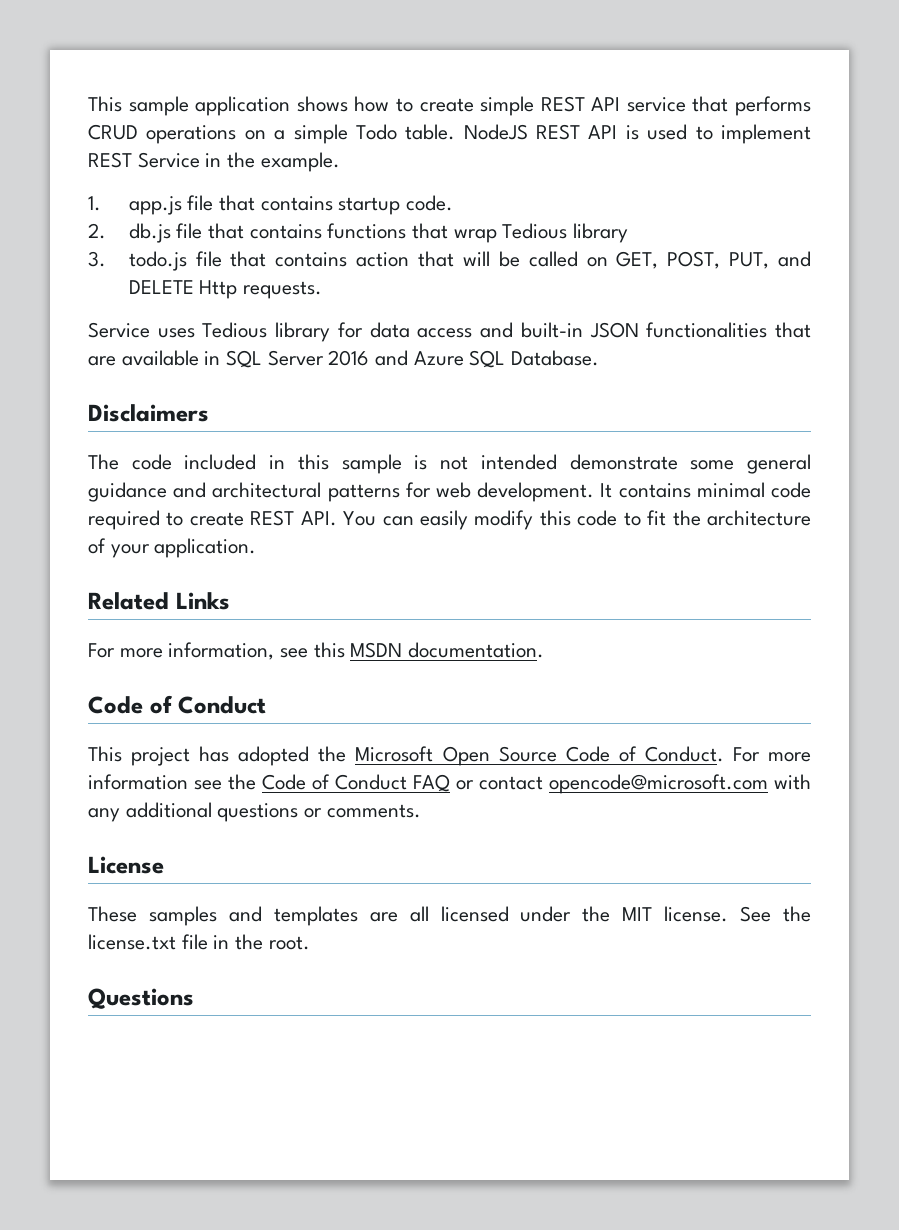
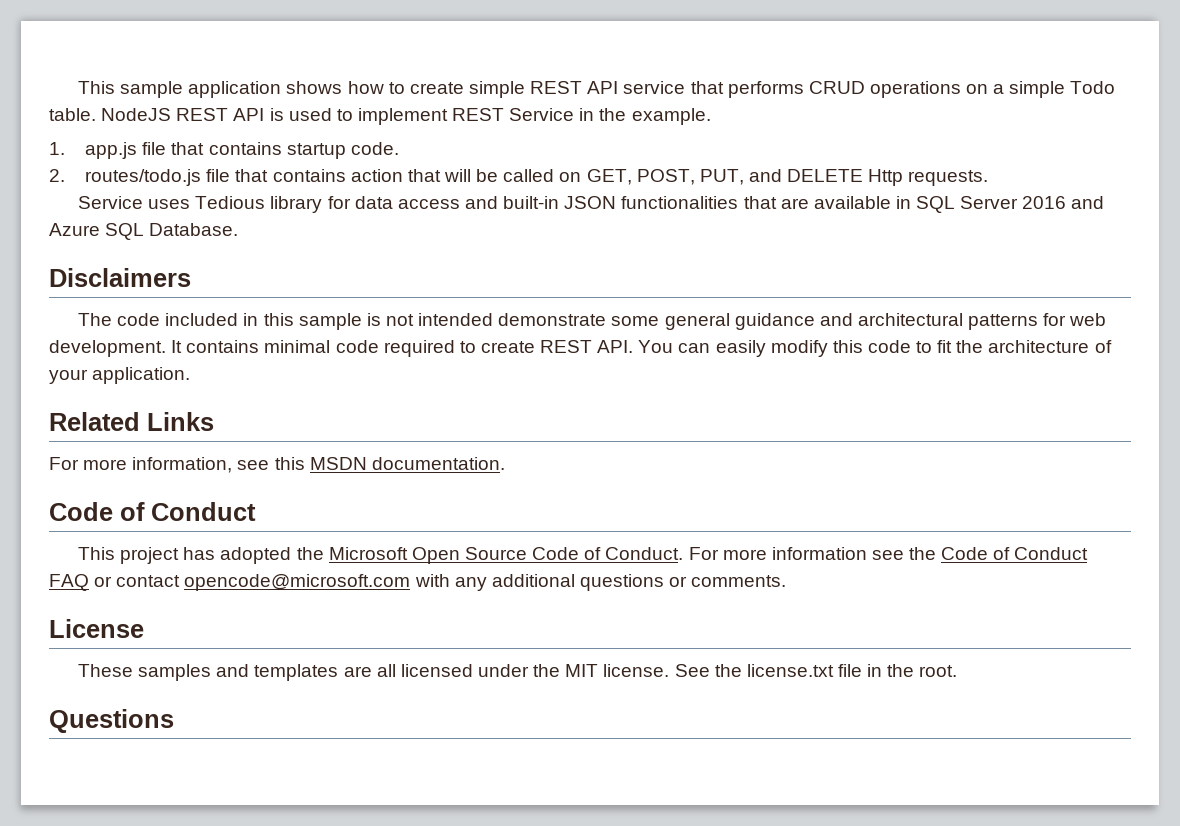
- 2. db.js file that contains functions that wrap Tedious library
- 3. todo.js file that contains action that will be called on GET, POST, PUT, and DELETE Http requests.
+ 2. routes/todo.js file that contains action that will be called on GET, POST, PUT, and DELETE Http requests.

